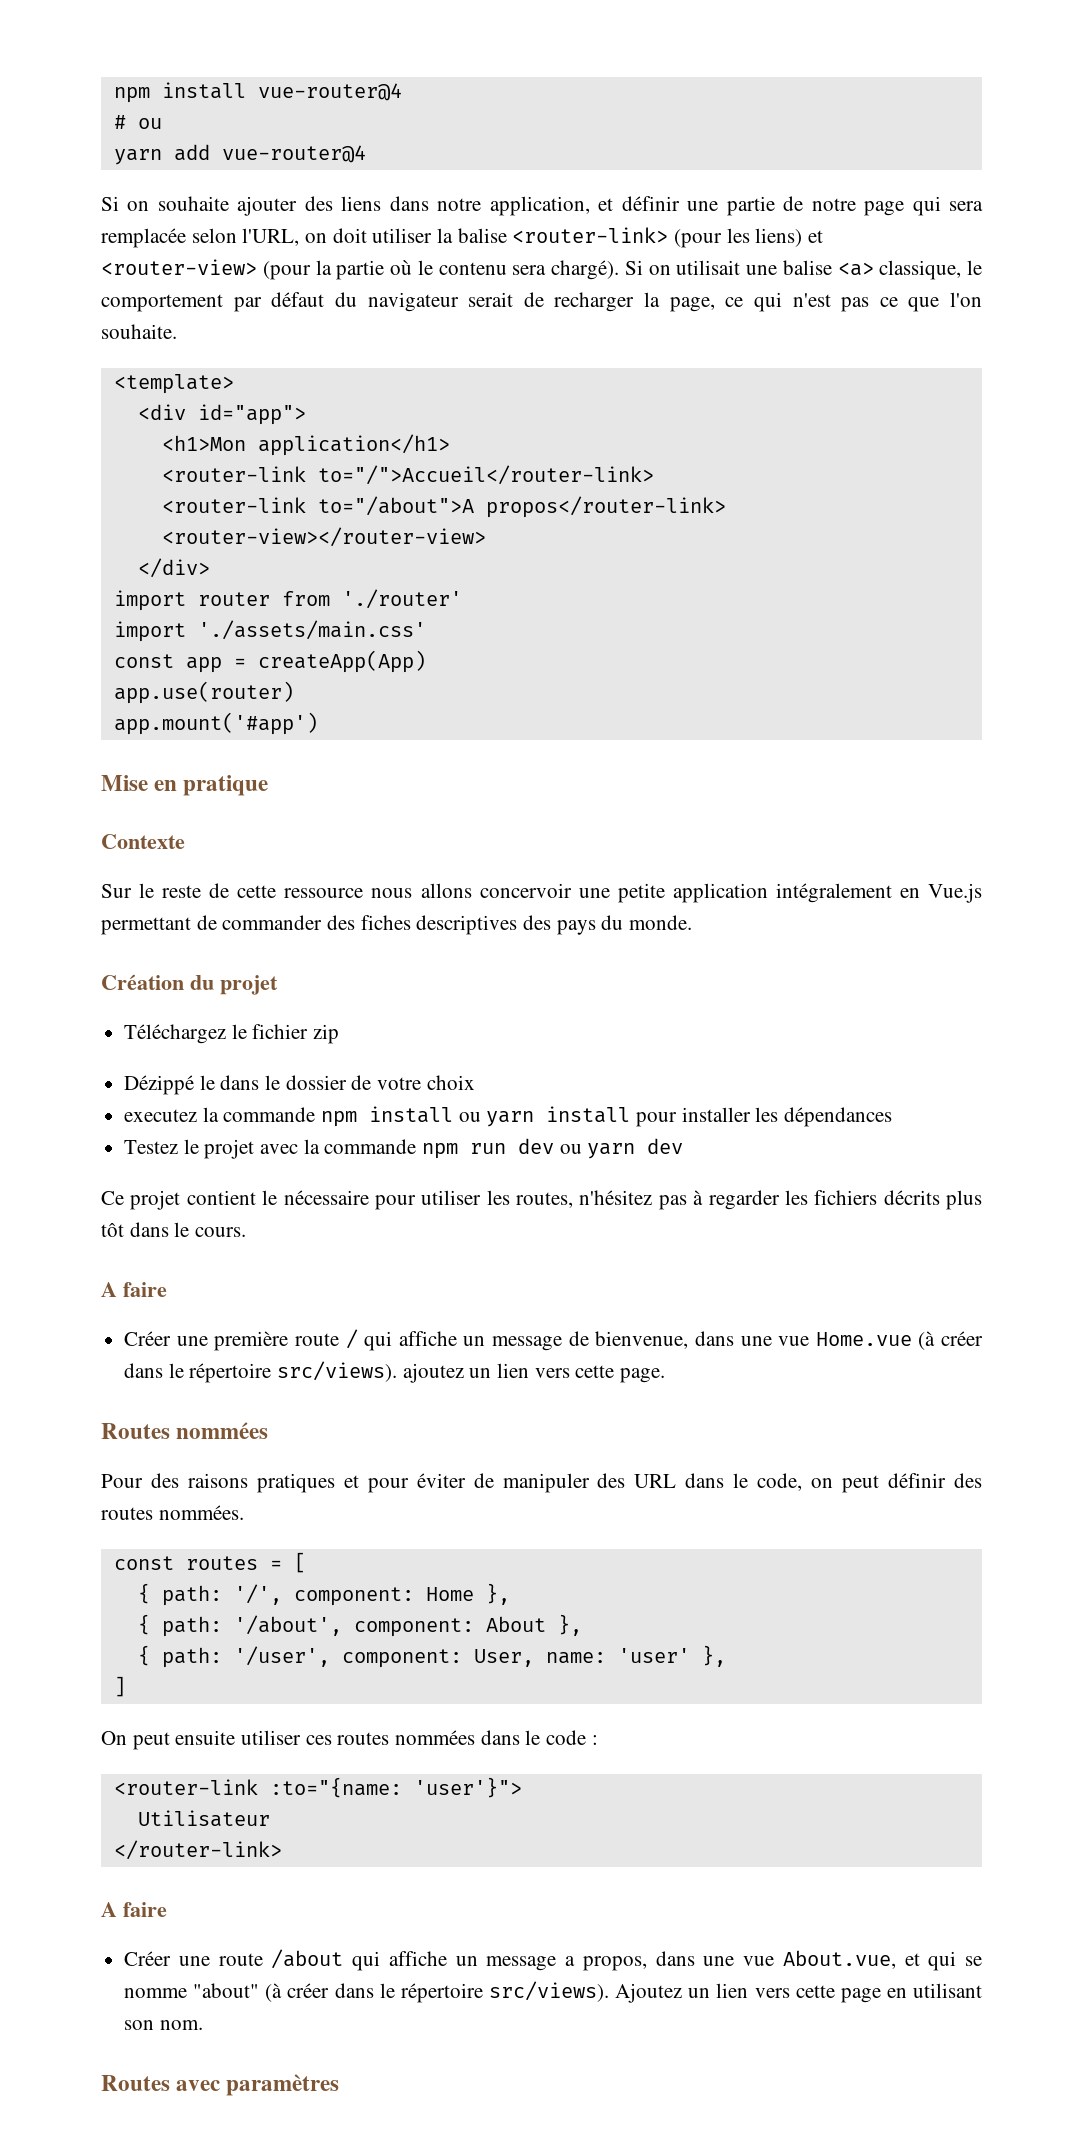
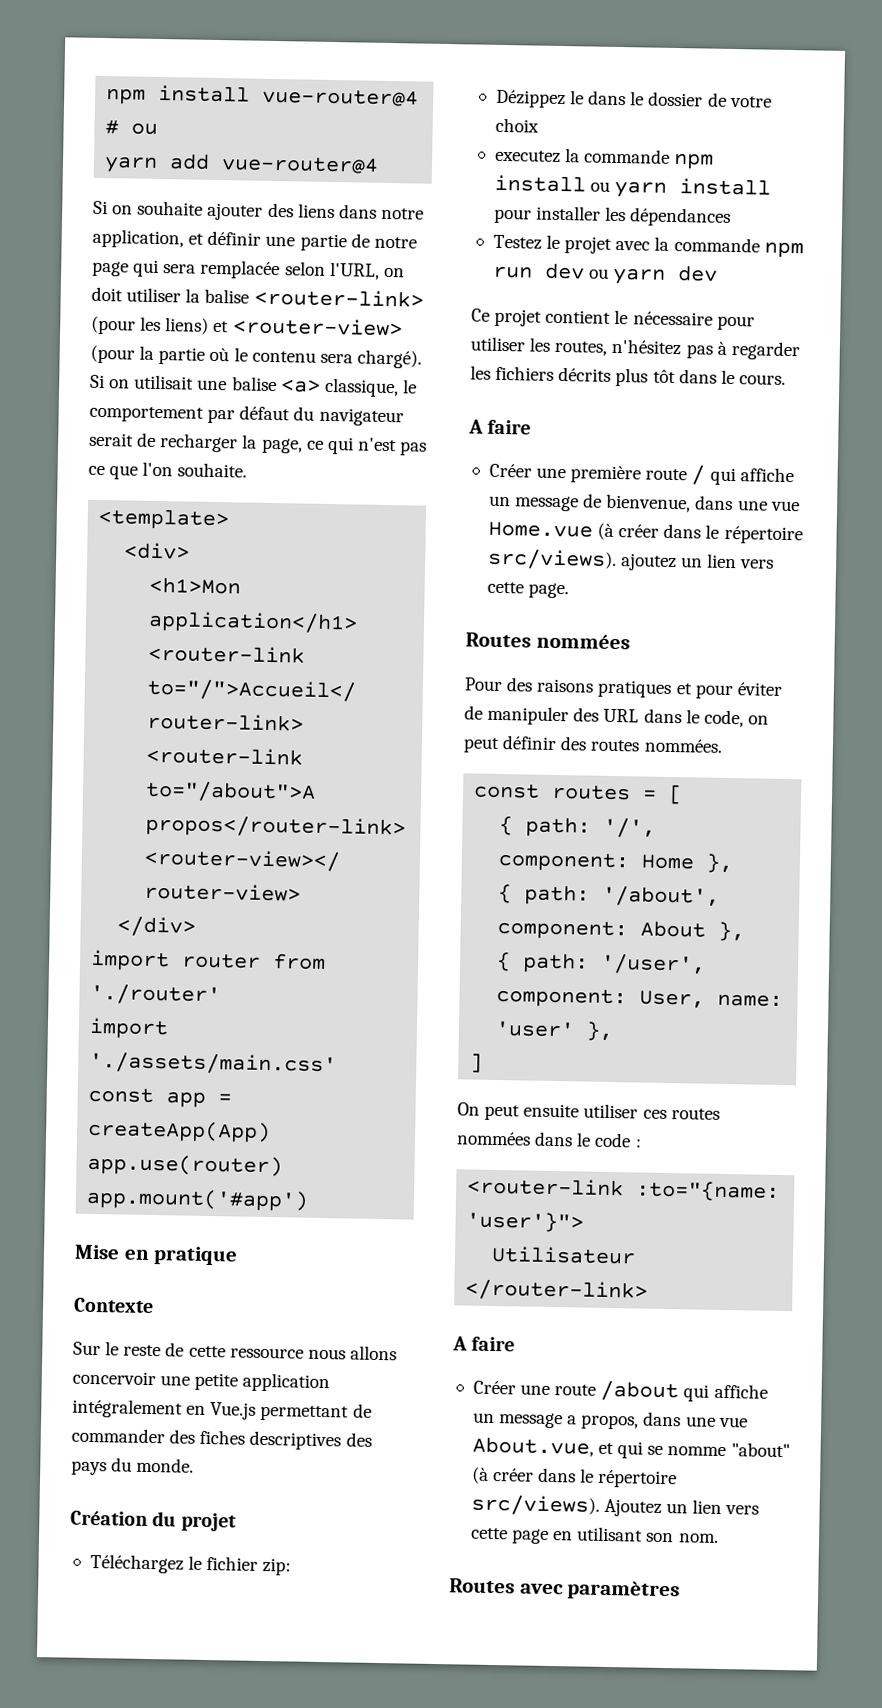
- <div id="app">
+ <div>
- Téléchargez le fichier zip
- Dézippé le dans le dossier de votre choix
+ Téléchargez le fichier zip:
+ Dézippez le dans le dossier de votre choix

